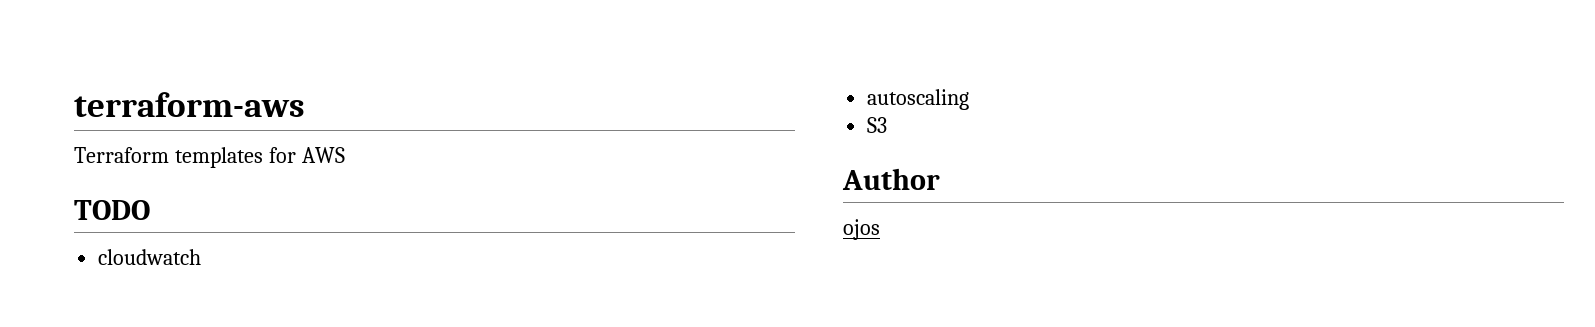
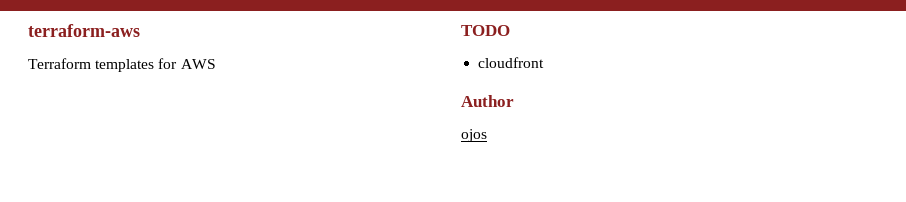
- cloudwatch
- autoscaling
- S3
+ cloudfront

